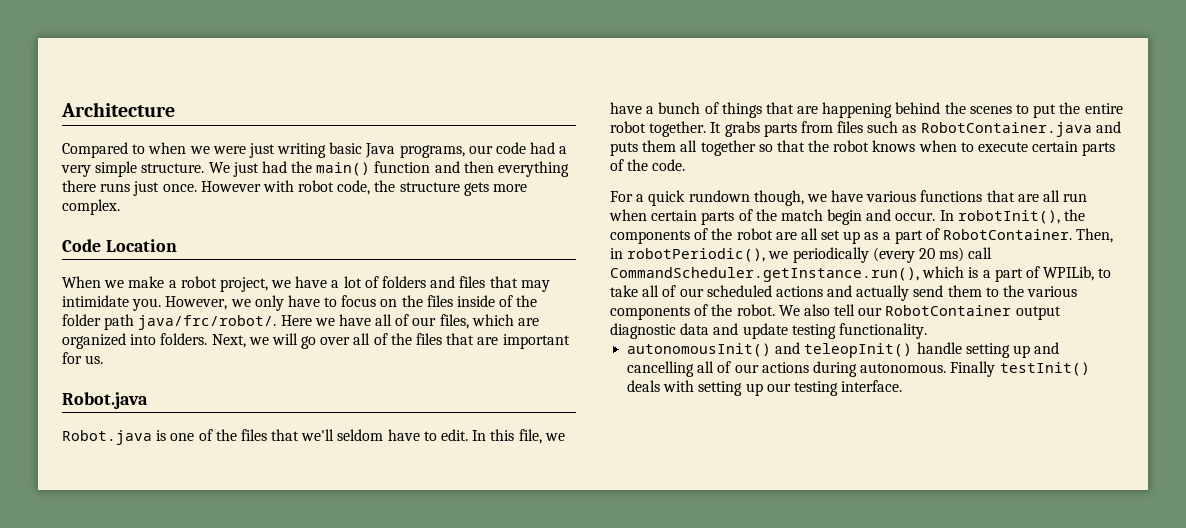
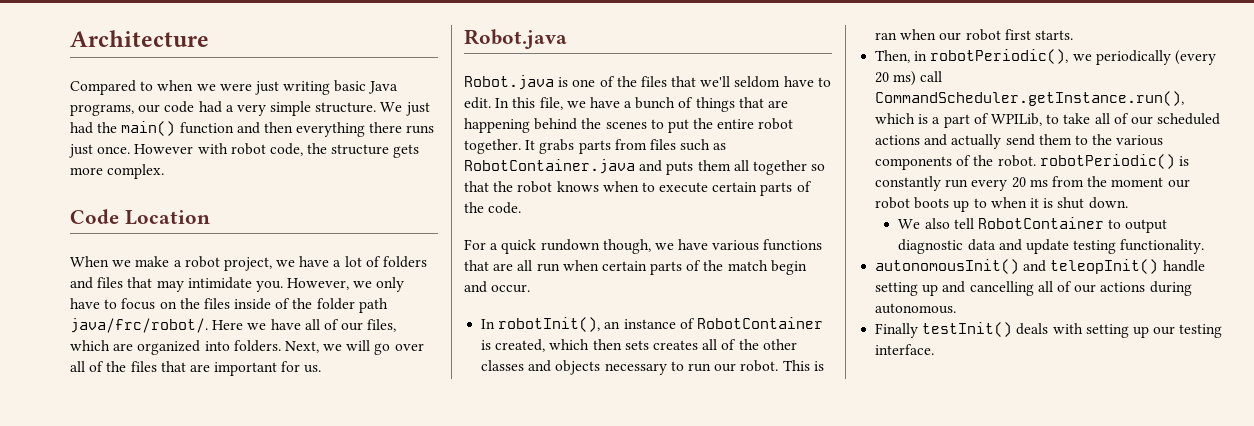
- For a quick rundown though, we have various functions that are all run when certain parts of the match begin and occur. In robotInit(), the components of the robot are all set up as a part of RobotContainer. Then, in robotPeriodic(), we periodically (every 20 ms) call CommandScheduler.getInstance.run(), which is a part of WPILib, to take all of our scheduled actions and actually send them to the various components of the robot. We also tell our RobotContainer output diagnostic data and update testing functionality.
+ For a quick rundown though, we have various functions that are all run when certain parts of the match begin and occur.
+ In robotInit(), an instance of RobotContainer is created, which then sets creates all of the other classes and objects necessary to run our robot. This is ran when our robot first starts.
+ Then, in robotPeriodic(), we periodically (every 20 ms) call CommandScheduler.getInstance.run(), which is a part of WPILib, to take all of our scheduled actions and actually send them to the various components of the robot. robotPeriodic() is constantly run every 20 ms from the moment our robot boots up to when it is shut down.
+ We also tell RobotContainer to output diagnostic data and update testing functionality.
- autonomousInit() and teleopInit() handle setting up and cancelling all of our actions during autonomous. Finally testInit() deals with setting up our testing interface.
+ autonomousInit() and teleopInit() handle setting up and cancelling all of our actions during autonomous.
+ Finally testInit() deals with setting up our testing interface.

